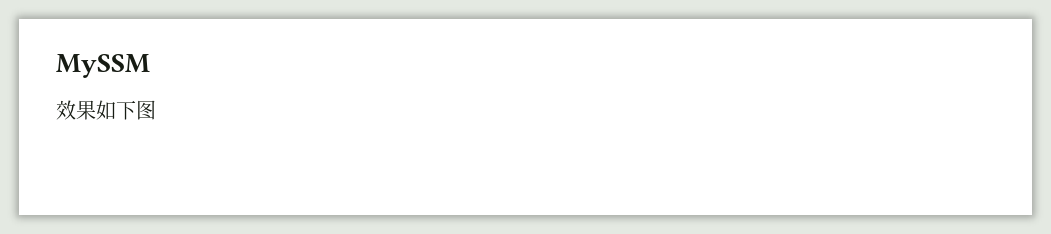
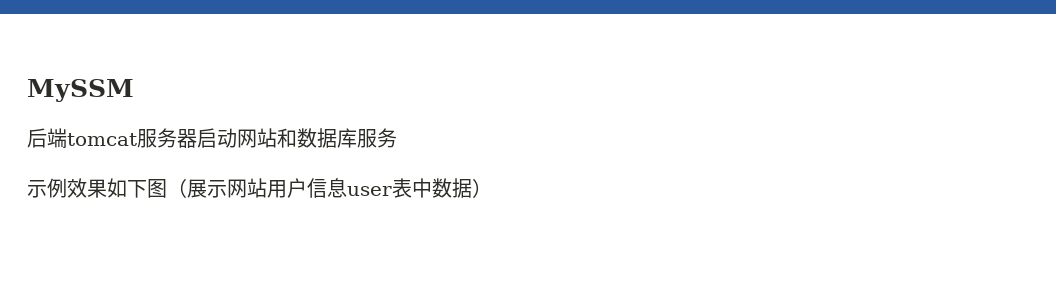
- 效果如下图
+ 后端tomcat服务器启动网站和数据库服务
+ 示例效果如下图（展示网站用户信息user表中数据）

